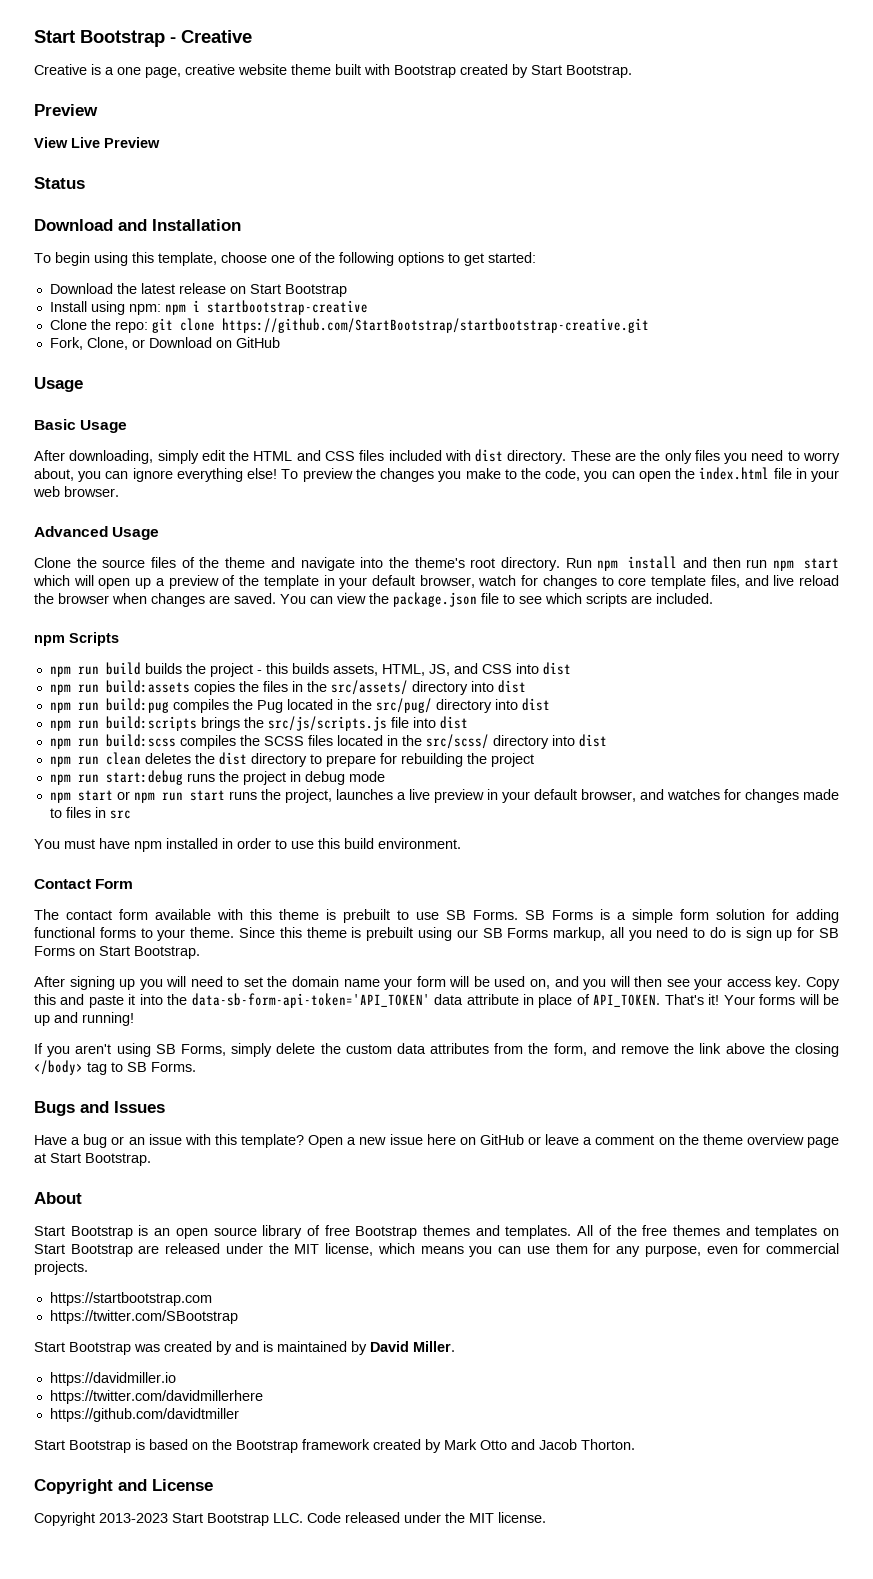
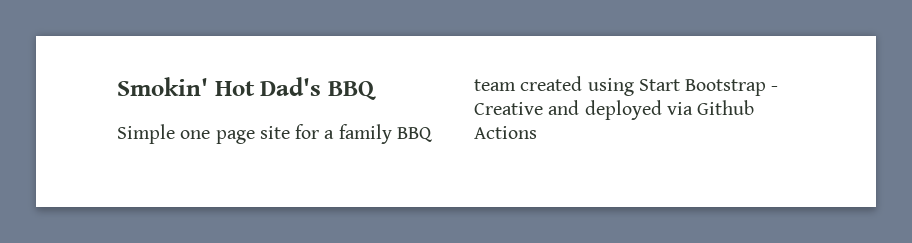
- Start Bootstrap - Creative
- Creative is a one page, creative website theme built with Bootstrap created by Start Bootstrap.
- Preview
- View Live Preview
- Status
- Download and Installation
- To begin using this template, choose one of the following options to get started:
- Download the latest release on Start Bootstrap
- Install using npm: npm i startbootstrap-creative
- Clone the repo: git clone https://github.com/StartBootstrap/startbootstrap-creative.git
- Fork, Clone, or Download on GitHub
- Usage
- Basic Usage
- After downloading, simply edit the HTML and CSS files included with dist directory. These are the only files you need to worry about, you can ignore everything else! To preview the changes you make to the code, you can open the index.html file in your web browser.
- Advanced Usage
- Clone the source files of the theme and navigate into the theme's root directory. Run npm install and then run npm start which will open up a preview of the template in your default browser, watch for changes to core template files, and live reload the browser when changes are saved. You can view the package.json file to see which scripts are included.
- npm Scripts
- npm run build builds the project - this builds assets, HTML, JS, and CSS into dist
- npm run build:assets copies the files in the src/assets/ directory into dist
- npm run build:pug compiles the Pug located in the src/pug/ directory into dist
- npm run build:scripts brings the src/js/scripts.js file into dist
- npm run build:scss compiles the SCSS files located in the src/scss/ directory into dist
- npm run clean deletes the dist directory to prepare for rebuilding the project
- npm run start:debug runs the project in debug mode
- npm start or npm run start runs the project, launches a live preview in your default browser, and watches for changes made to files in src
- You must have npm installed in order to use this build environment.
- Contact Form
- The contact form available with this theme is prebuilt to use SB Forms. SB Forms is a simple form solution for adding functional forms to your theme. Since this theme is prebuilt using our SB Forms markup, all you need to do is sign up for SB Forms on Start Bootstrap.
- After signing up you will need to set the domain name your form will be used on, and you will then see your access key. Copy this and paste it into the data-sb-form-api-token='API_TOKEN' data attribute in place of API_TOKEN. That's it! Your forms will be up and running!
- If you aren't using SB Forms, simply delete the custom data attributes from the form, and remove the link above the closing </body> tag to SB Forms.
- Bugs and Issues
- Have a bug or an issue with this template? Open a new issue here on GitHub or leave a comment on the theme overview page at Start Bootstrap.
- About
- Start Bootstrap is an open source library of free Bootstrap themes and templates. All of the free themes and templates on Start Bootstrap are released under the MIT license, which means you can use them for any purpose, even for commercial projects.
- https://startbootstrap.com
- https://twitter.com/SBootstrap
- Start Bootstrap was created by and is maintained by David Miller.
- https://davidmiller.io
- https://twitter.com/davidmillerhere
- https://github.com/davidtmiller
- Start Bootstrap is based on the Bootstrap framework created by Mark Otto and Jacob Thorton.
- Copyright and License
- Copyright 2013-2023 Start Bootstrap LLC. Code released under the MIT license.
+ Smokin' Hot Dad's BBQ
+ Simple one page site for a family BBQ team created using Start Bootstrap - Creative and deployed via Github Actions

